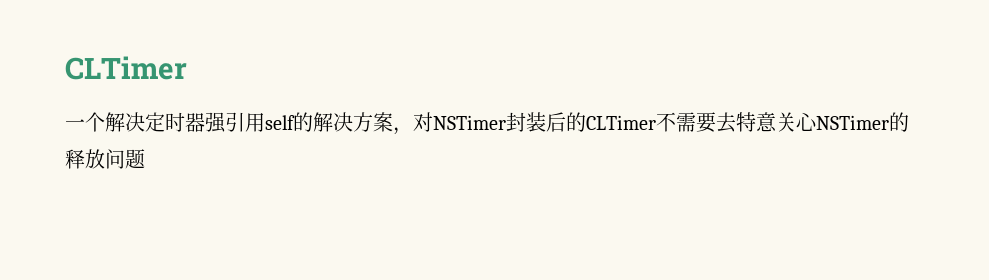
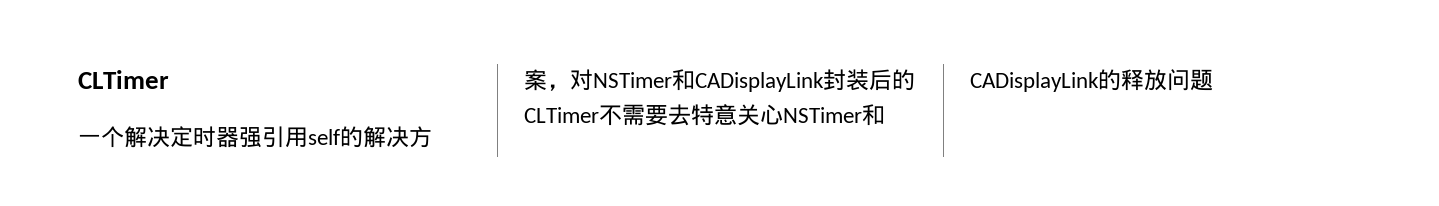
- 一个解决定时器强引用self的解决方案，对NSTimer封装后的CLTimer不需要去特意关心NSTimer的释放问题
+ 一个解决定时器强引用self的解决方案，对NSTimer和CADisplayLink封装后的CLTimer不需要去特意关心NSTimer和CADisplayLink的释放问题

